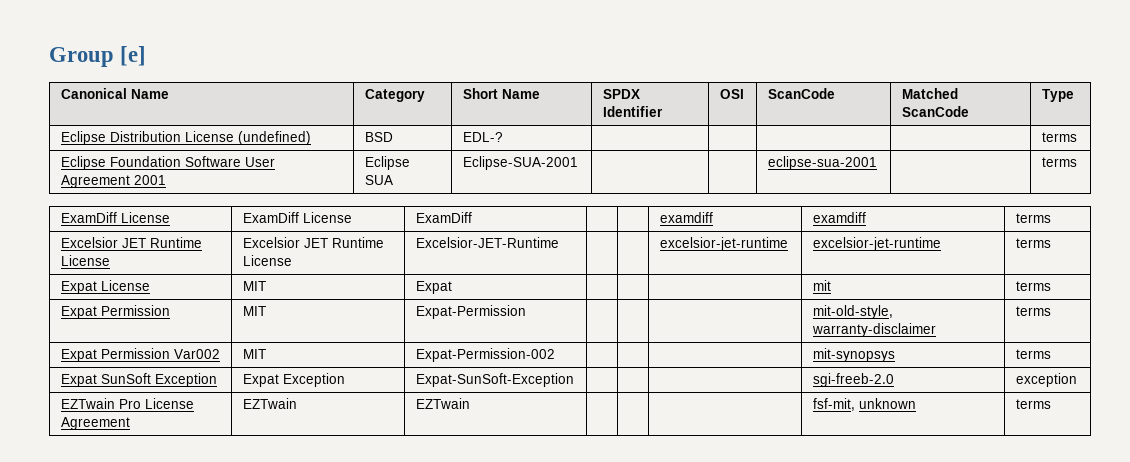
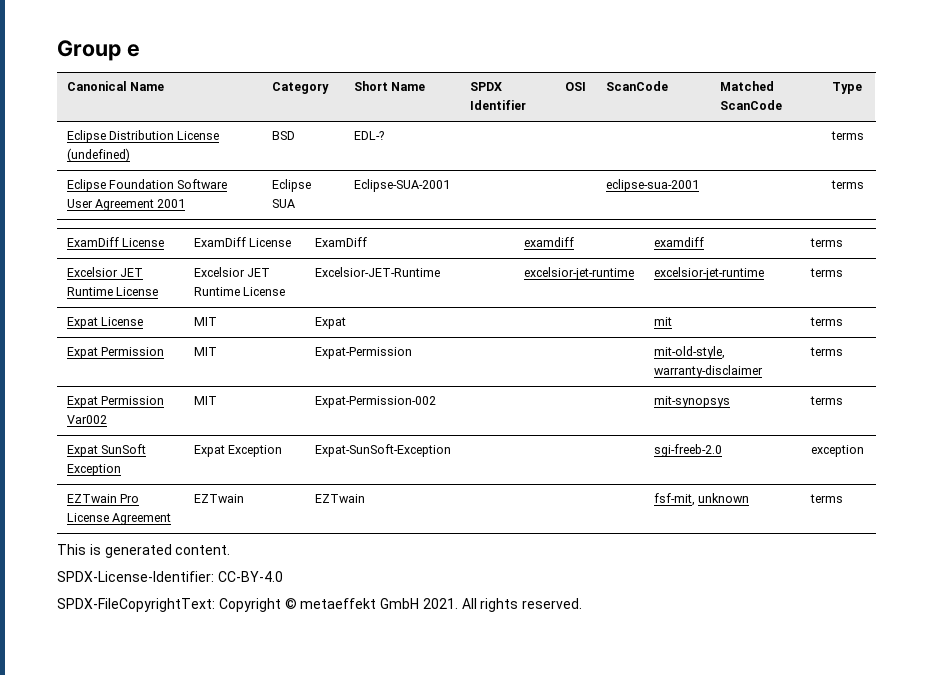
- Group [e]
+ Group e
+ This is generated content.
+ SPDX-License-Identifier: CC-BY-4.0
+ SPDX-FileCopyrightText: Copyright © metaeffekt GmbH 2021. All rights reserved.

